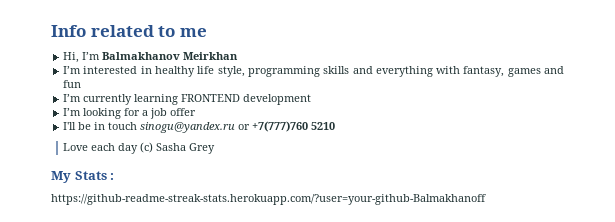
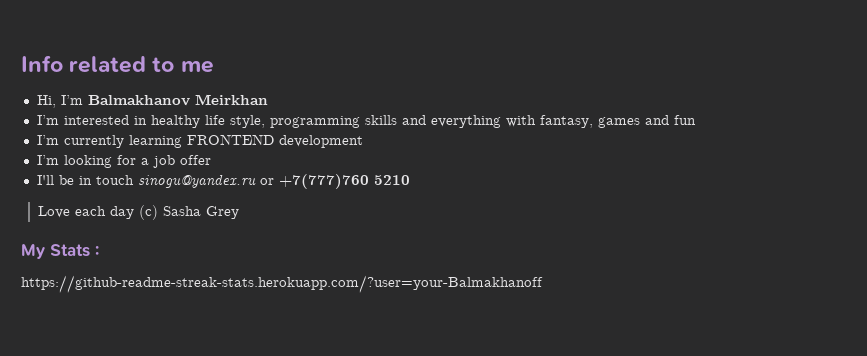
- https://github-readme-streak-stats.herokuapp.com/?user=your-github-Balmakhanoff
+ https://github-readme-streak-stats.herokuapp.com/?user=your-Balmakhanoff

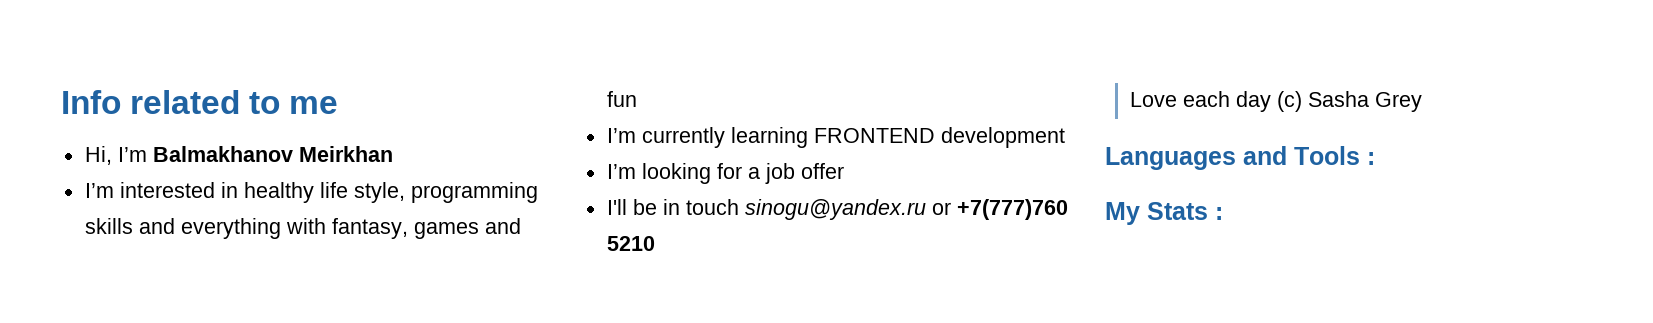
+ Languages and Tools :
- https://github-readme-streak-stats.herokuapp.com/?user=your-Balmakhanoff

